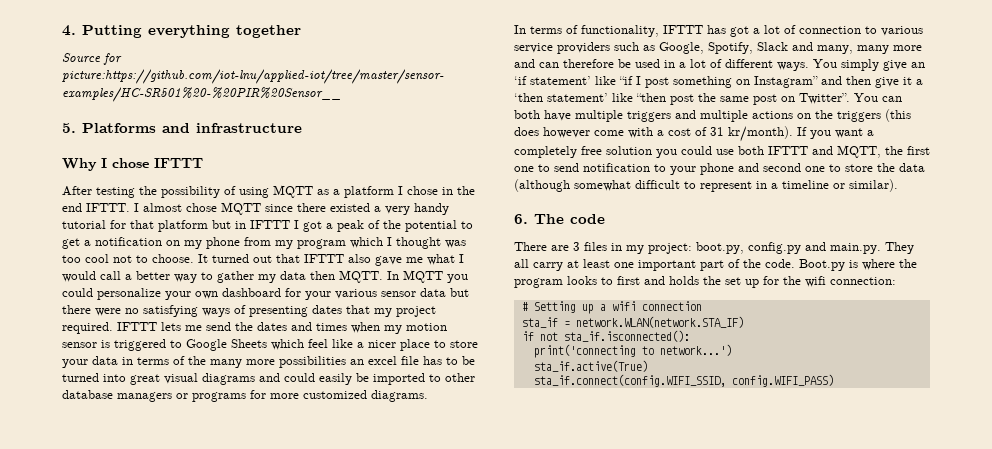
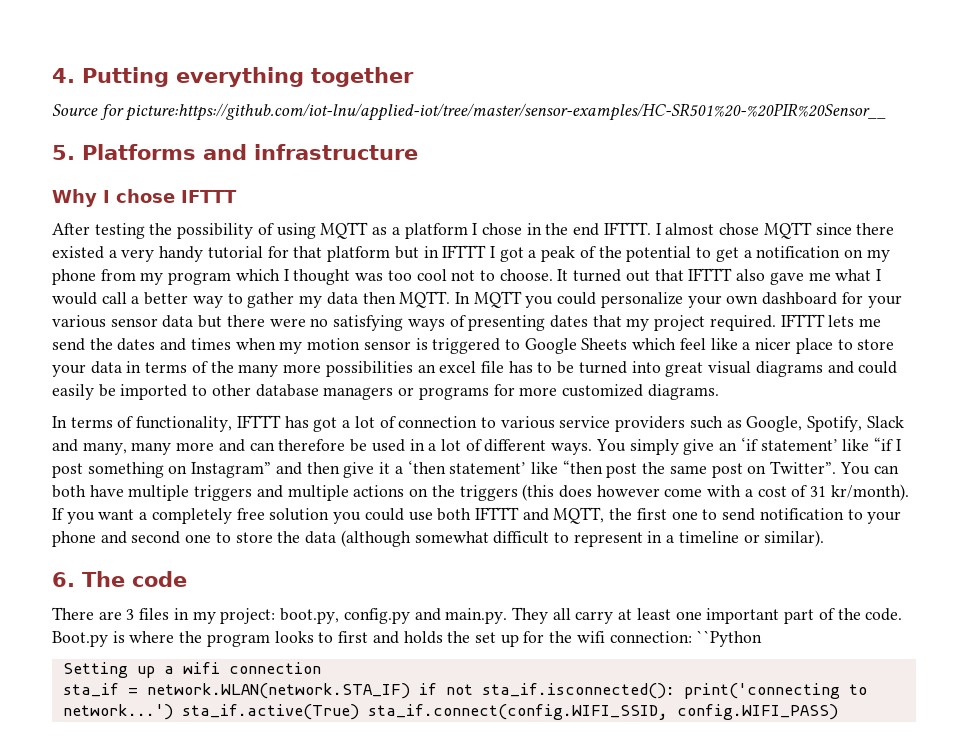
- Boot.py is where the program looks to first and holds the set up for the wifi connection:
- # Setting up a wifi connection
+ Boot.py is where the program looks to first and holds the set up for the wifi connection: ``Python
+ Setting up a wifi connection
- sta_if = network.WLAN(network.STA_IF)
- if not sta_if.isconnected():
- print('connecting to network...')
- sta_if.active(True)
- sta_if.connect(config.WIFI_SSID, config.WIFI_PASS)
+ sta_if = network.WLAN(network.STA_IF) if not sta_if.isconnected(): print('connecting to network...') sta_if.active(True) sta_if.connect(config.WIFI_SSID, config.WIFI_PASS)

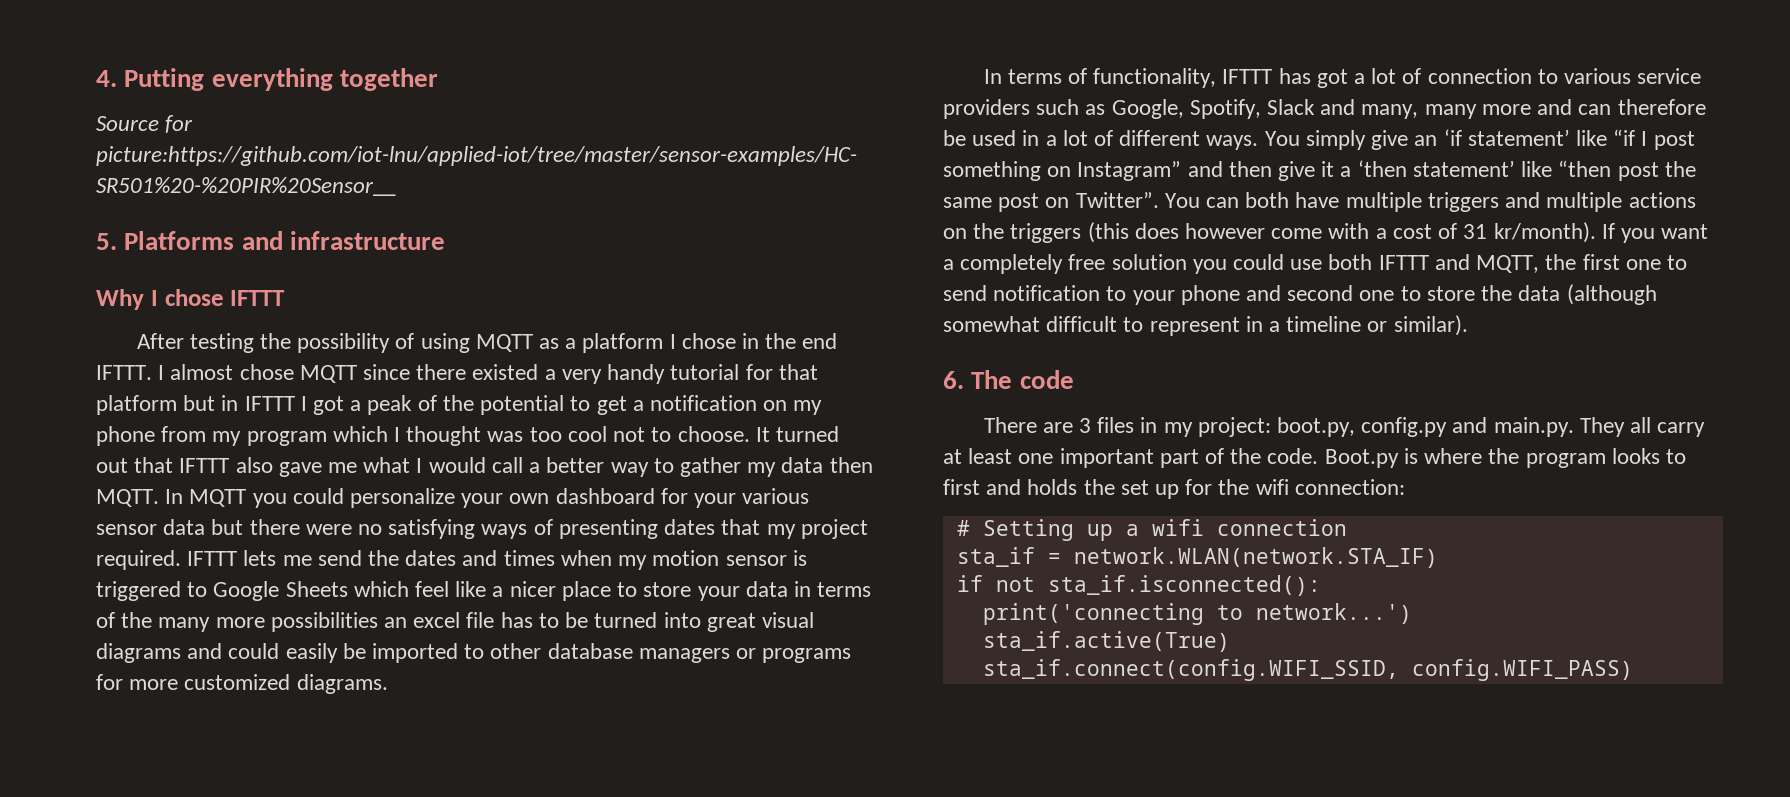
- Boot.py is where the program looks to first and holds the set up for the wifi connection: ``Python
- Setting up a wifi connection
+ Boot.py is where the program looks to first and holds the set up for the wifi connection:
+ # Setting up a wifi connection
- sta_if = network.WLAN(network.STA_IF) if not sta_if.isconnected(): print('connecting to network...') sta_if.active(True) sta_if.connect(config.WIFI_SSID, config.WIFI_PASS)
+ sta_if = network.WLAN(network.STA_IF)
+ if not sta_if.isconnected():
+ print('connecting to network...')
+ sta_if.active(True)
+ sta_if.connect(config.WIFI_SSID, config.WIFI_PASS)

